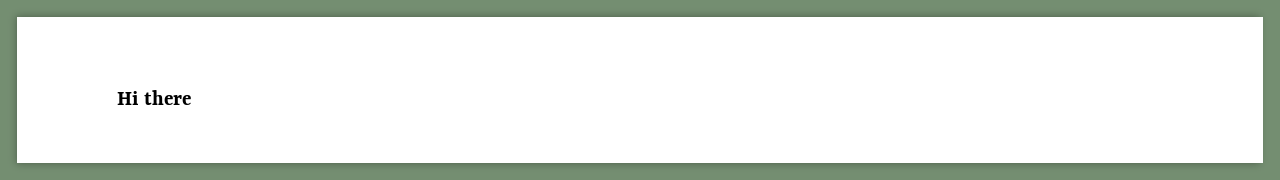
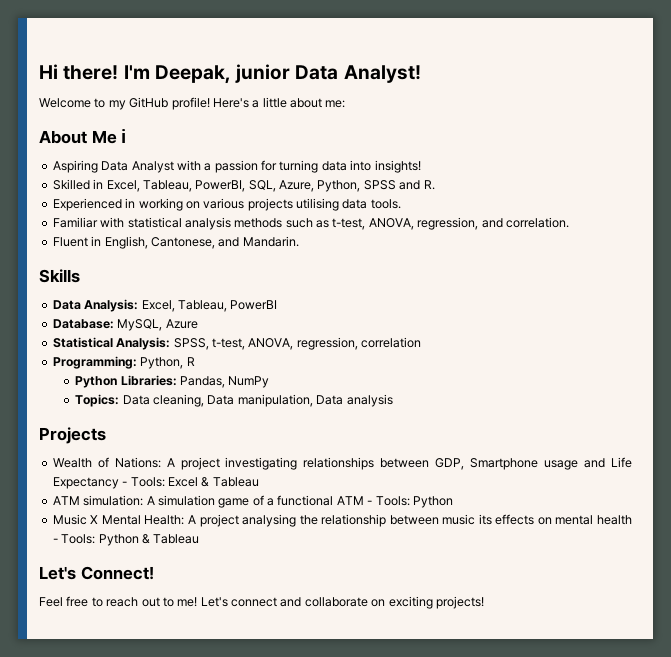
- Hi there
+ Hi there! I'm Deepak, junior Data Analyst!
+ Welcome to my GitHub profile! Here's a little about me:
+ About Me ℹ
+ Aspiring Data Analyst with a passion for turning data into insights!
+ Skilled in Excel, Tableau, PowerBI, SQL, Azure, Python, SPSS and R.
+ Experienced in working on various projects utilising data tools.
+ Familiar with statistical analysis methods such as t-test, ANOVA, regression, and correlation.
+ Fluent in English, Cantonese, and Mandarin.
+ Skills
+ Data Analysis: Excel, Tableau, PowerBI
+ Database: MySQL, Azure
+ Statistical Analysis: SPSS, t-test, ANOVA, regression, correlation
+ Programming: Python, R
+ Python Libraries: Pandas, NumPy
+ Topics: Data cleaning, Data manipulation, Data analysis
+ Projects
+ Wealth of Nations: A project investigating relationships between GDP, Smartphone usage and Life Expectancy - Tools: Excel & Tableau
+ ATM simulation: A simulation game of a functional ATM - Tools: Python
+ Music X Mental Health: A project analysing the relationship between music its effects on mental health - Tools: Python & Tableau
+ Let's Connect!
+ Feel free to reach out to me! Let's connect and collaborate on exciting projects!

